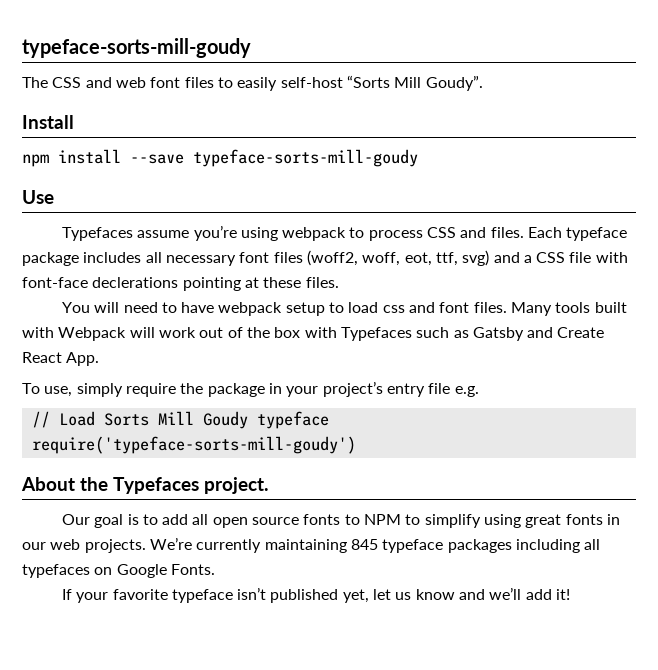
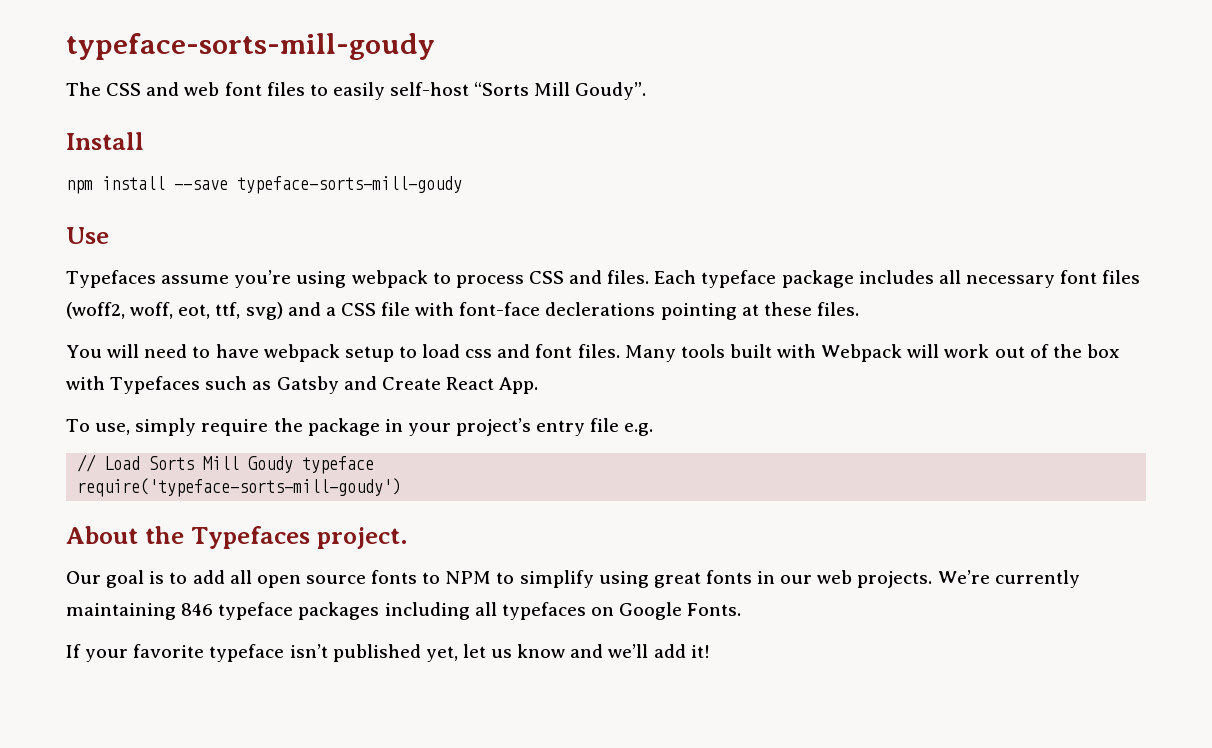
- We’re currently maintaining 845 typeface packages including all typefaces on Google Fonts.
+ We’re currently maintaining 846 typeface packages including all typefaces on Google Fonts.

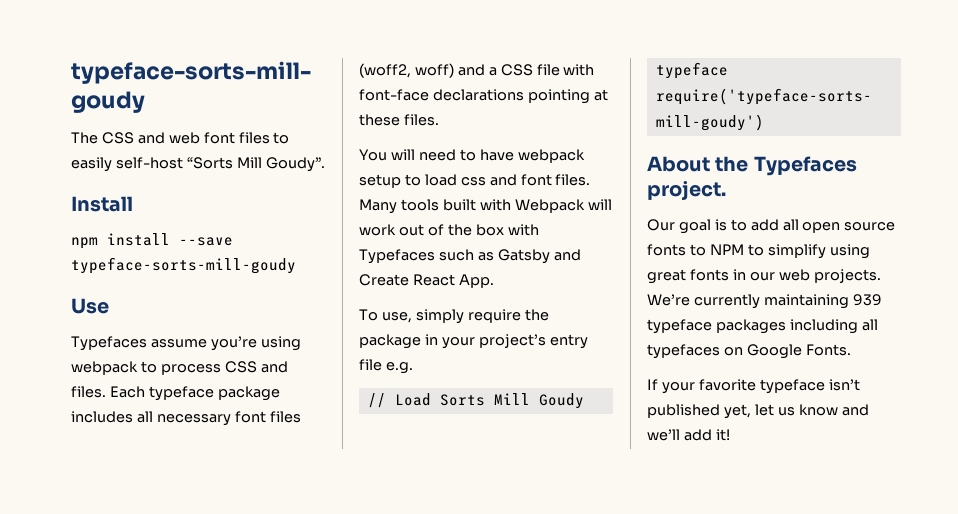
- Each typeface package includes all necessary font files (woff2, woff, eot, ttf, svg) and a CSS file with font-face declerations pointing at these files.
+ Each typeface package includes all necessary font files (woff2, woff) and a CSS file with font-face declarations pointing at these files.
- We’re currently maintaining 846 typeface packages including all typefaces on Google Fonts.
+ We’re currently maintaining 939 typeface packages including all typefaces on Google Fonts.

